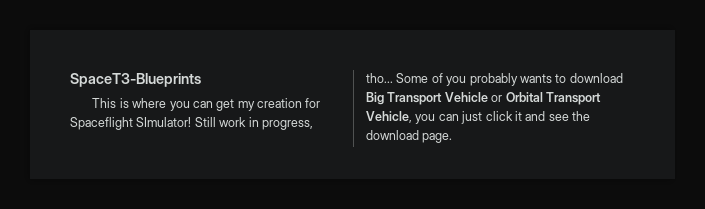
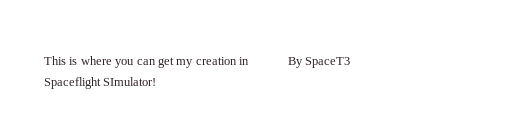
- SpaceT3-Blueprints
- This is where you can get my creation for Spaceflight SImulator! Still work in progress, tho... Some of you probably wants to download Big Transport Vehicle or Orbital Transport Vehicle, you can just click it and see the download page.
+ This is where you can get my creation in Spaceflight SImulator!
+ By SpaceT3

